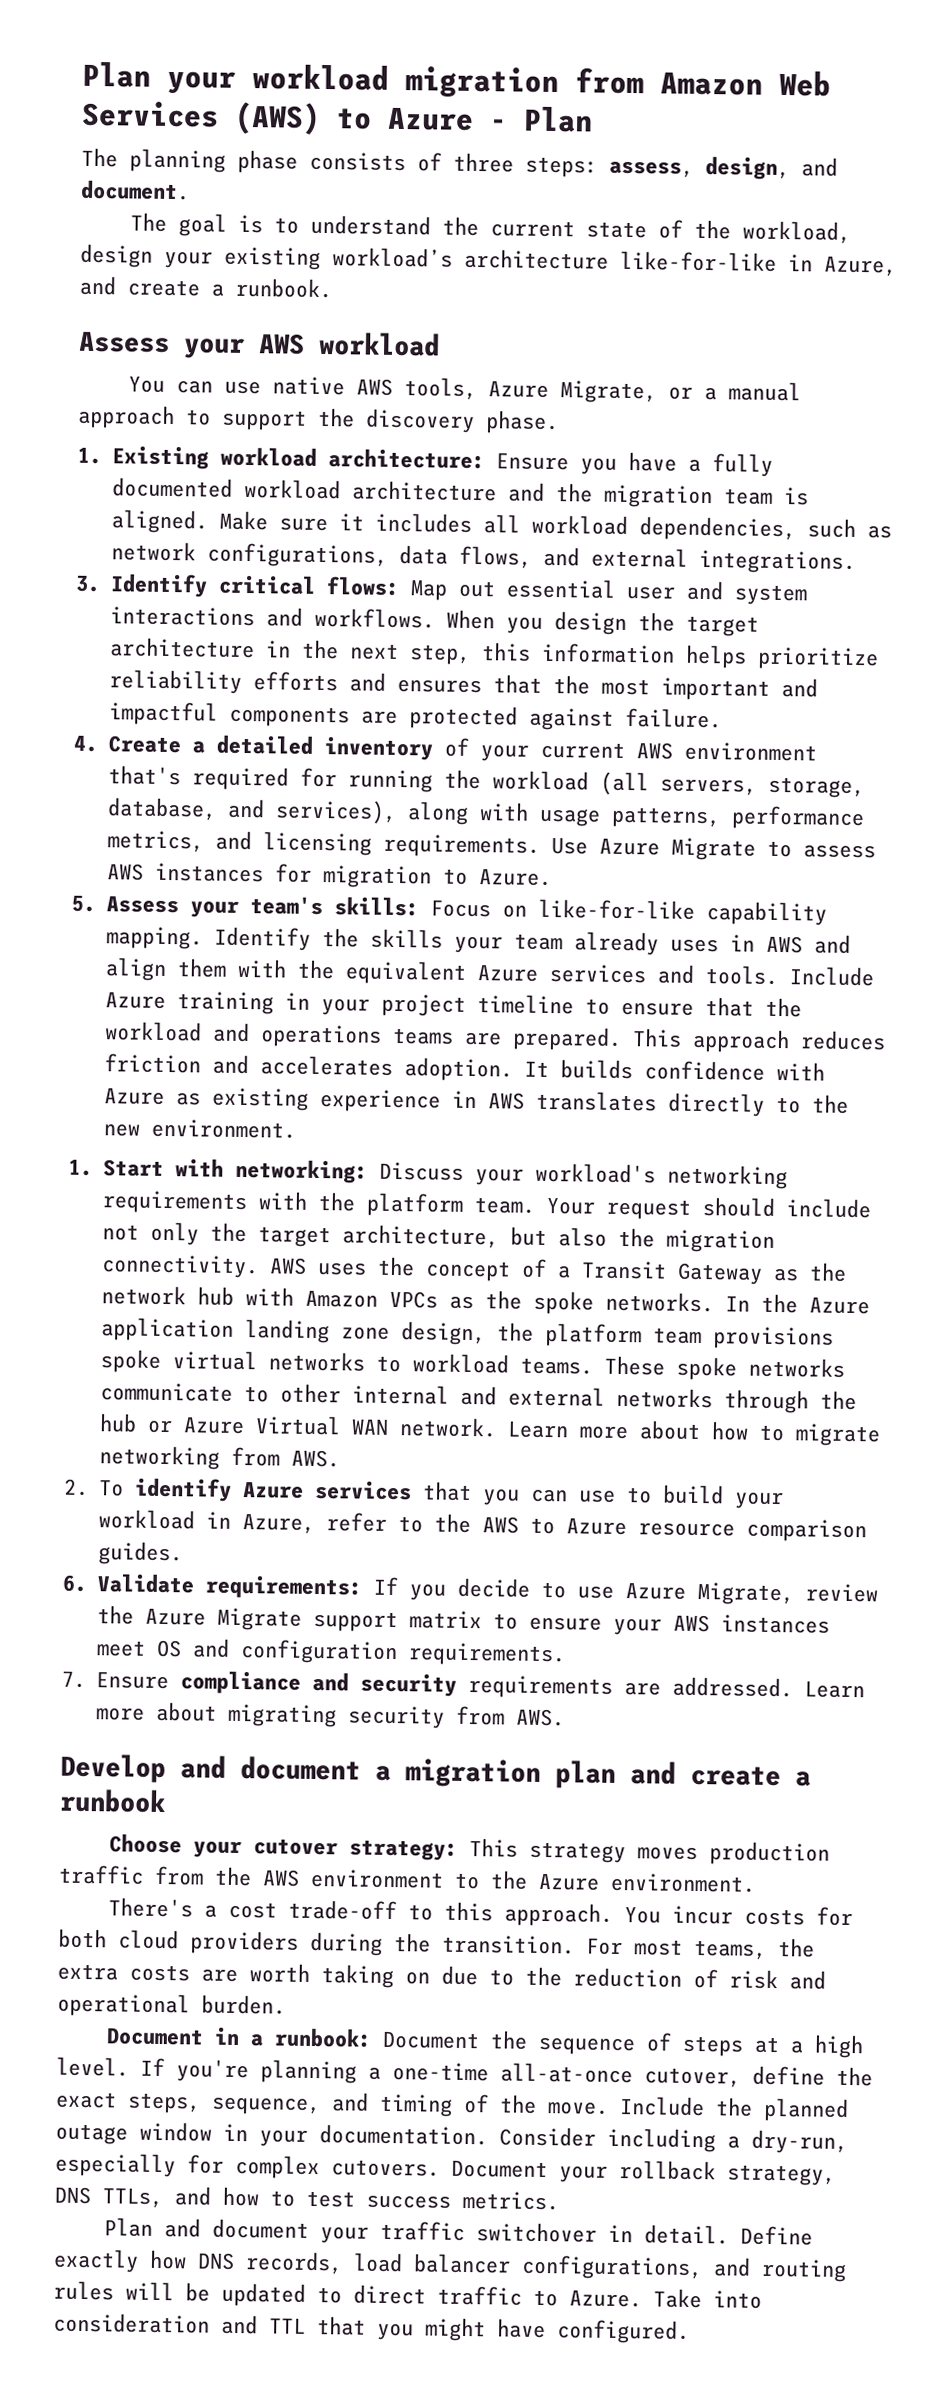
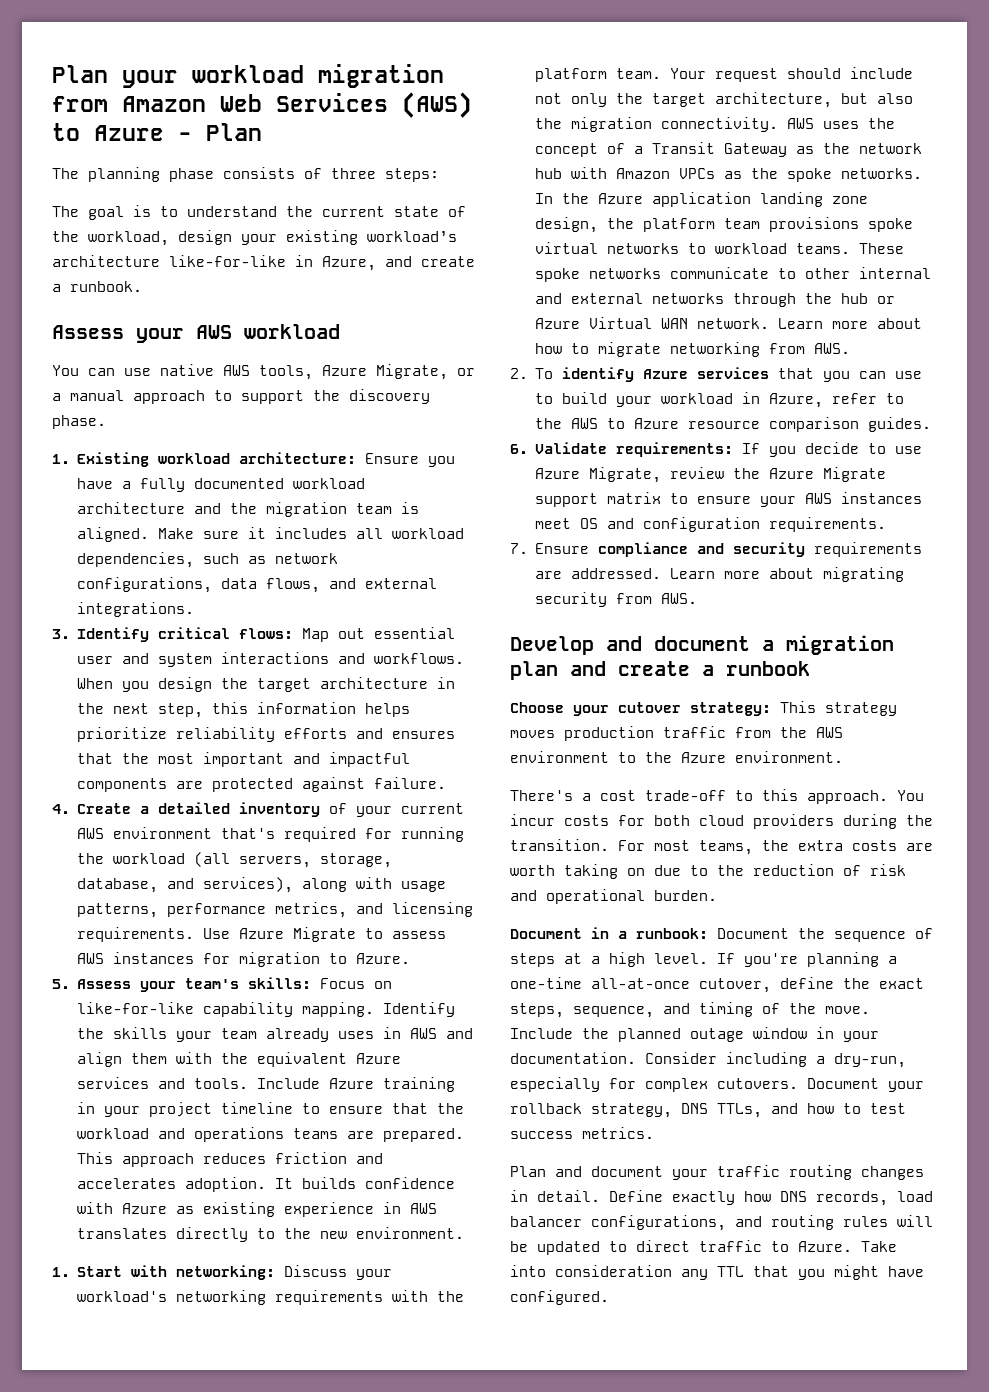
- The planning phase consists of three steps: assess, design, and document.
+ The planning phase consists of three steps:
- Plan and document your traffic switchover in detail.
+ Plan and document your traffic routing changes in detail.
- Take into consideration and TTL that you might have configured.
+ Take into consideration any TTL that you might have configured.

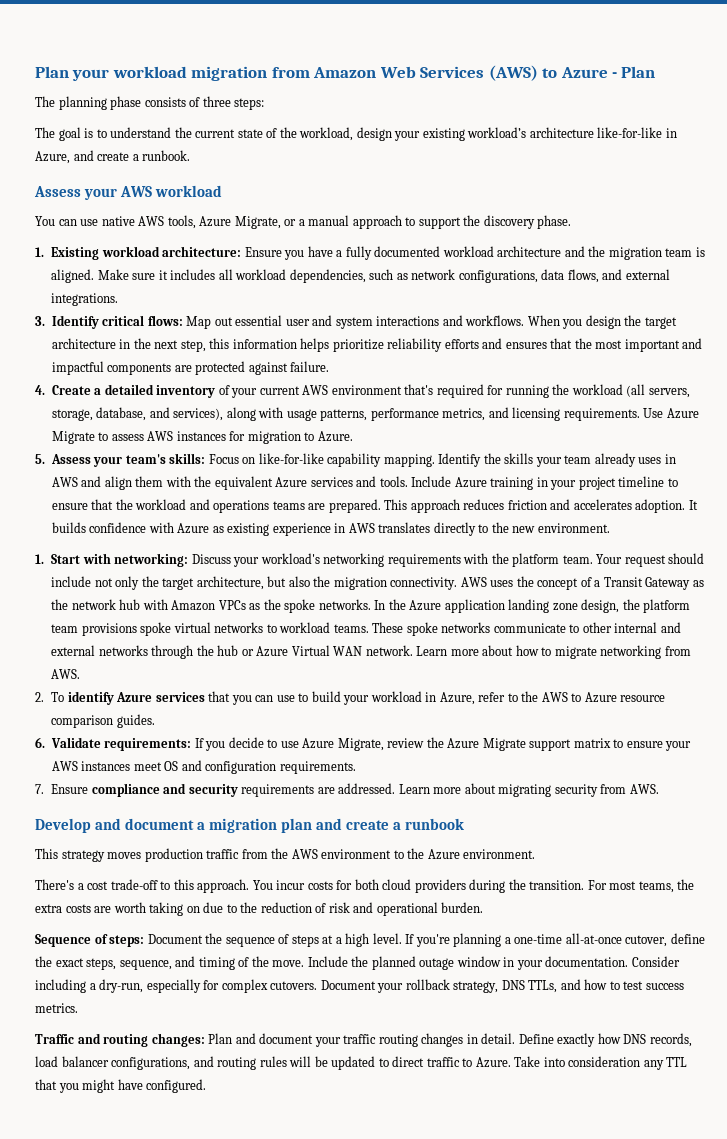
- Choose your cutover strategy: This strategy moves production traffic from the AWS environment to the Azure environment.
+ This strategy moves production traffic from the AWS environment to the Azure environment.
- Document in a runbook: Document the sequence of steps at a high level.
+ Sequence of steps: Document the sequence of steps at a high level.
- Plan and document your traffic routing changes in detail.
+ Traffic and routing changes: Plan and document your traffic routing changes in detail.

